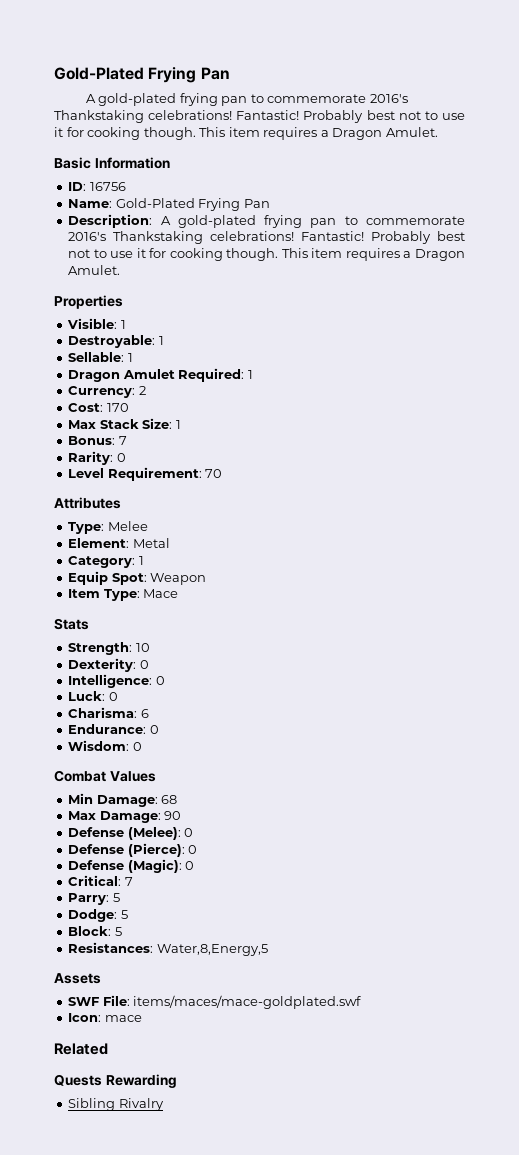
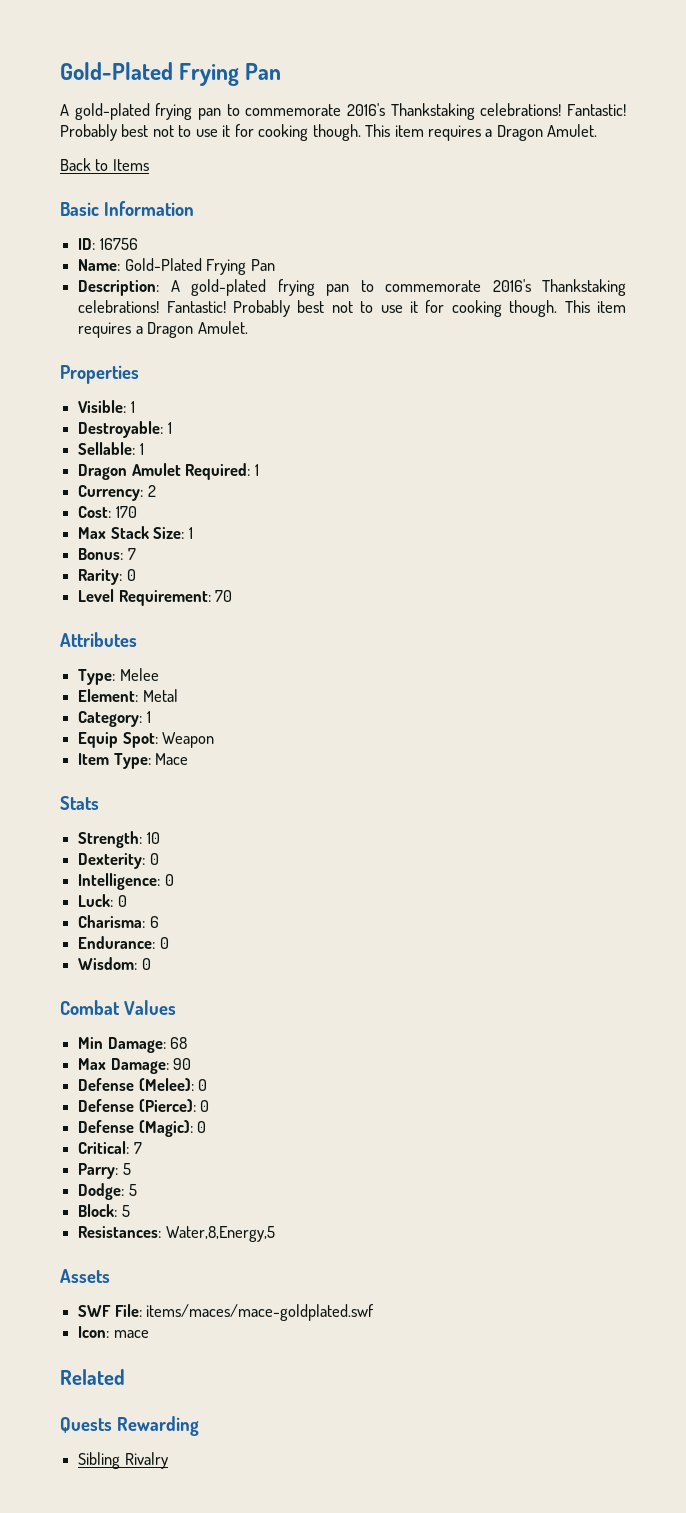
+ Back to Items

